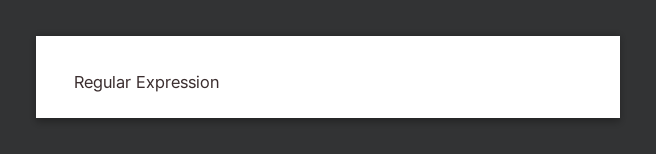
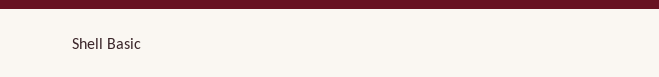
- Regular Expression
+ Shell Basic

